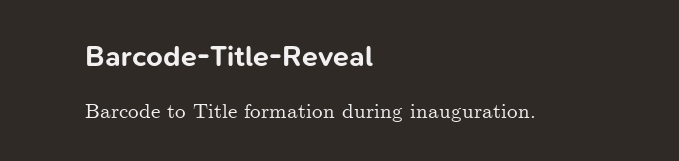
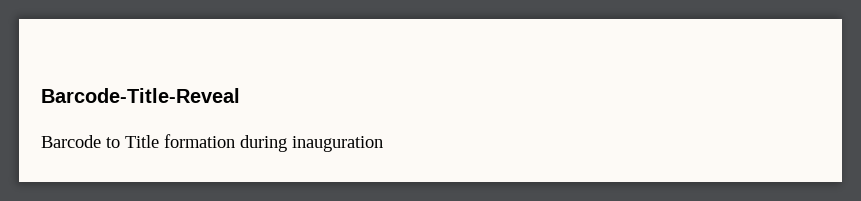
- Barcode to Title formation during inauguration.
+ Barcode to Title formation during inauguration

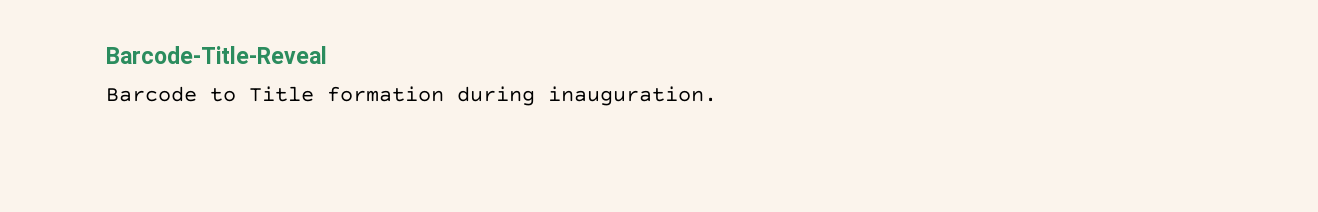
- Barcode to Title formation during inauguration
+ Barcode to Title formation during inauguration.

